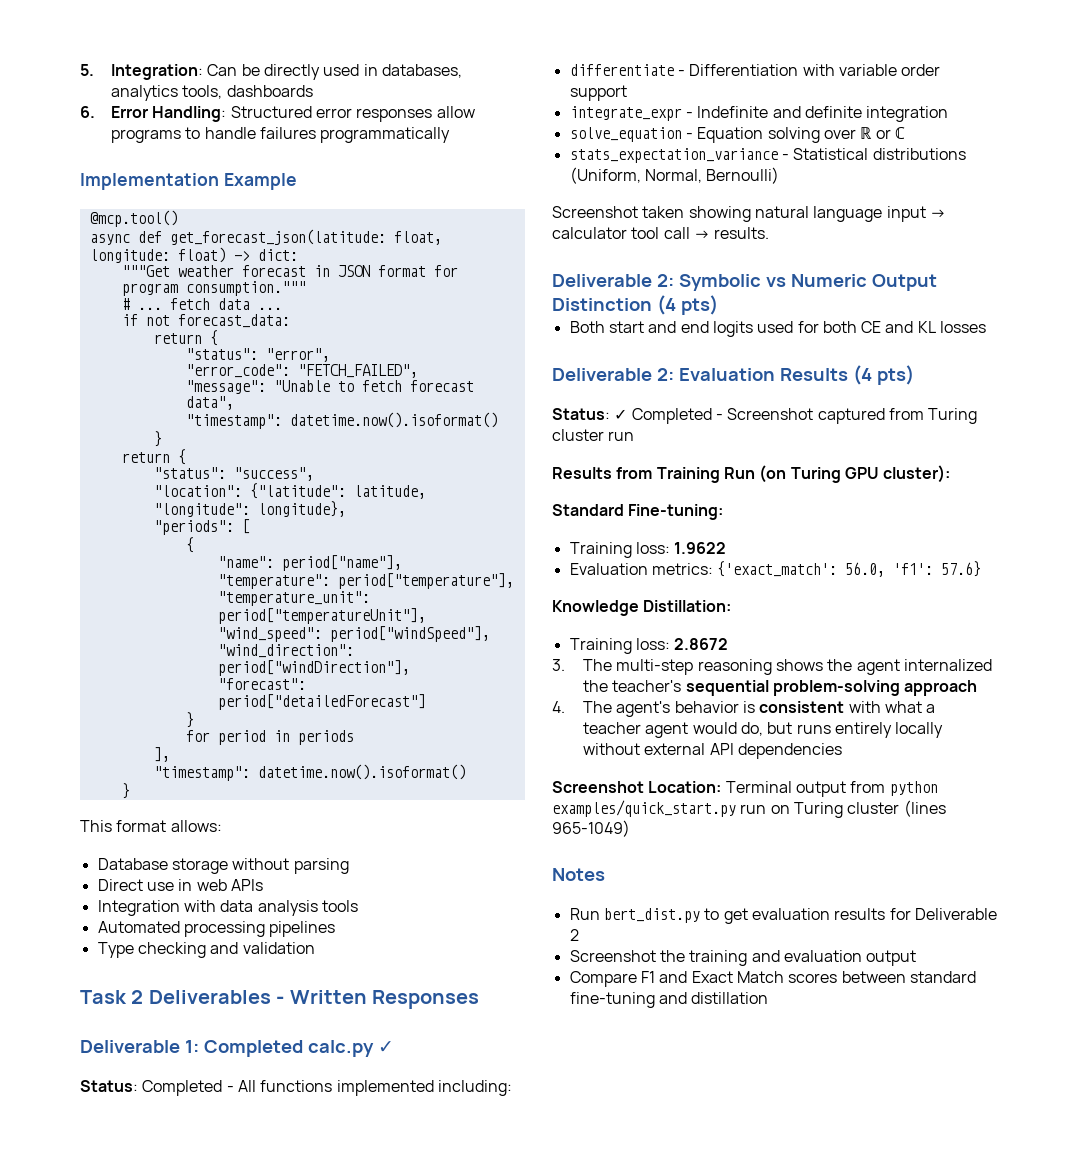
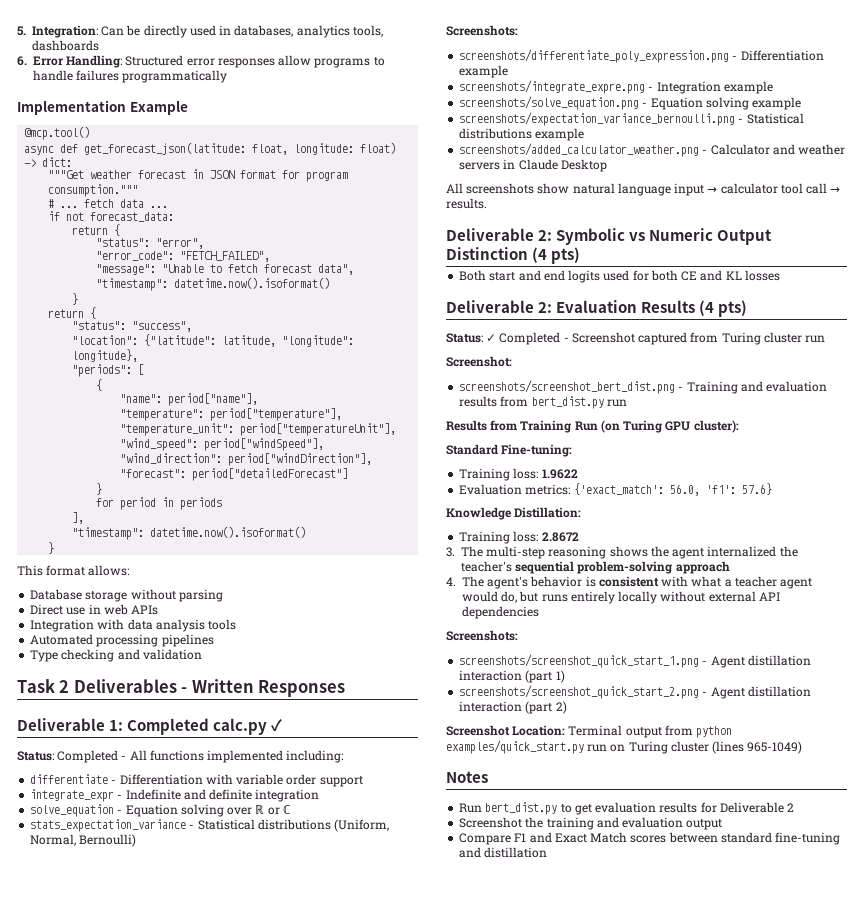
  stats_expectation_variance - Statistical distributions (Uniform, Normal, Bernoulli)
- Screenshot taken showing natural language input → calculator tool call → results.
+ Screenshots:
+ screenshots/differentiate_poly_expression.png - Differentiation example
+ screenshots/integrate_expre.png - Integration example
+ screenshots/solve_equation.png - Equation solving example
+ screenshots/expectation_variance_bernoulli.png - Statistical distributions example
+ screenshots/added_calculator_weather.png - Calculator and weather servers in Claude Desktop
+ All screenshots show natural language input → calculator tool call → results.
+ Screenshot:
+ screenshots/screenshot_bert_dist.png - Training and evaluation results from bert_dist.py run
  4. The agent's behavior is consistent with what a teacher agent would do, but runs entirely locally without external API dependencies
+ Screenshots:
+ screenshots/screenshot_quick_start_1.png - Agent distillation interaction (part 1)
+ screenshots/screenshot_quick_start_2.png - Agent distillation interaction (part 2)

